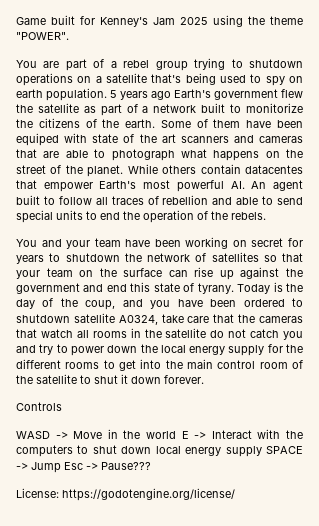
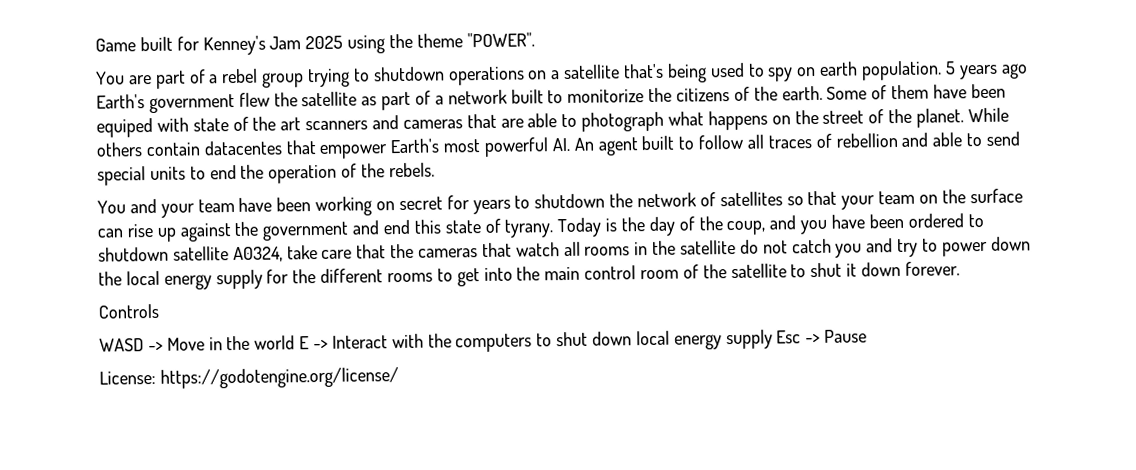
- WASD -> Move in the world E -> Interact with the computers to shut down local energy supply SPACE -> Jump Esc -> Pause???
+ WASD -> Move in the world E -> Interact with the computers to shut down local energy supply Esc -> Pause

